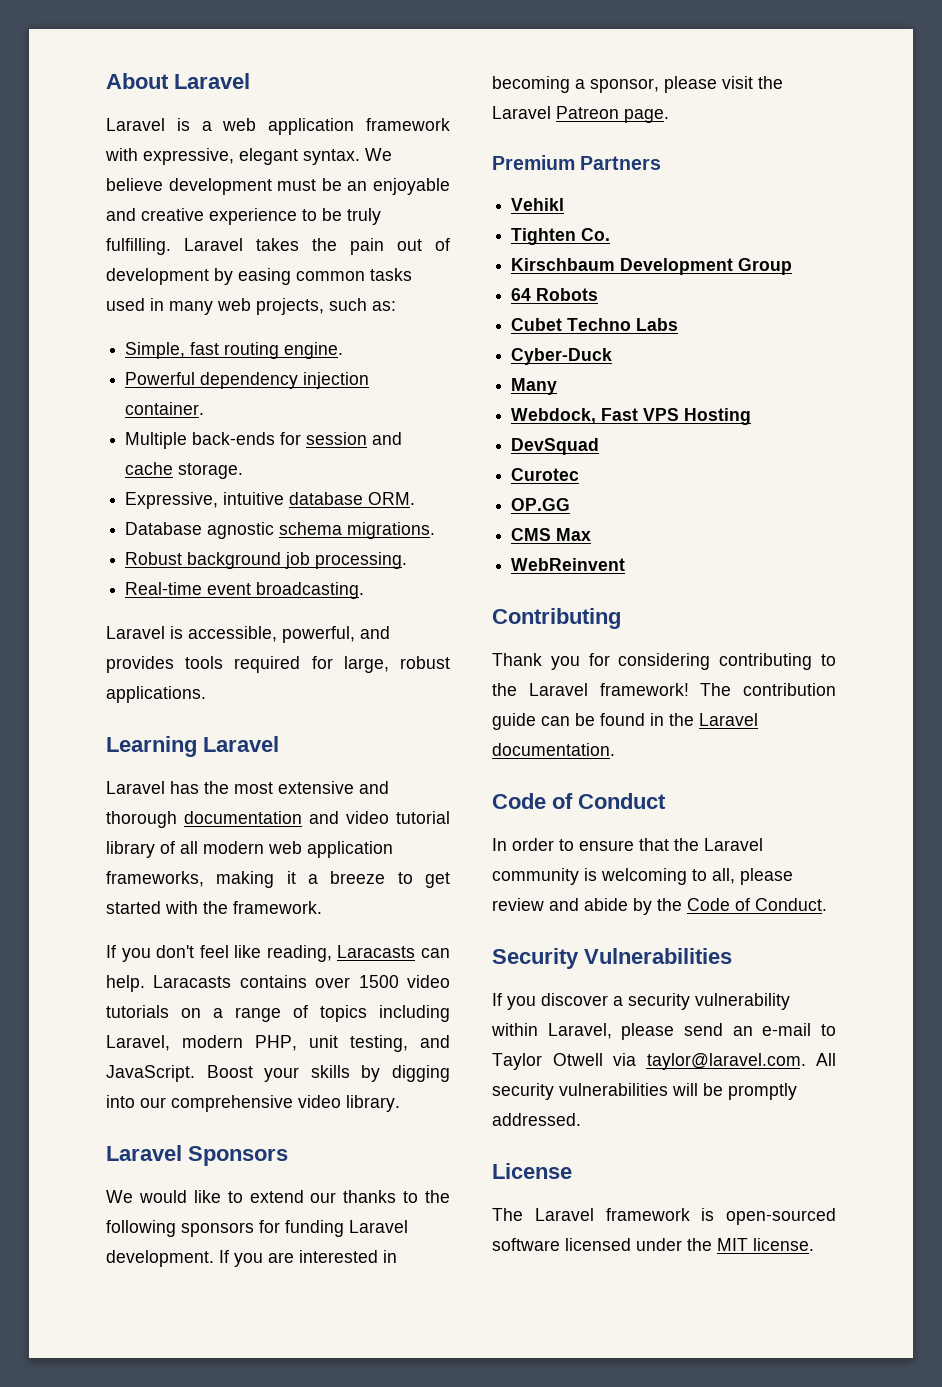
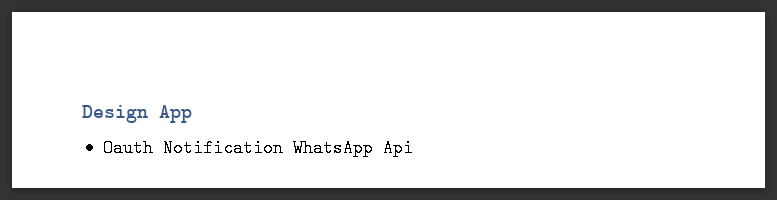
- About Laravel
- Laravel is a web application framework with expressive, elegant syntax. We believe development must be an enjoyable and creative experience to be truly fulfilling. Laravel takes the pain out of development by easing common tasks used in many web projects, such as:
- Simple, fast routing engine.
- Powerful dependency injection container.
- Multiple back-ends for session and cache storage.
- Expressive, intuitive database ORM.
- Database agnostic schema migrations.
- Robust background job processing.
- Real-time event broadcasting.
- Laravel is accessible, powerful, and provides tools required for large, robust applications.
- Learning Laravel
- Laravel has the most extensive and thorough documentation and video tutorial library of all modern web application frameworks, making it a breeze to get started with the framework.
- If you don't feel like reading, Laracasts can help. Laracasts contains over 1500 video tutorials on a range of topics including Laravel, modern PHP, unit testing, and JavaScript. Boost your skills by digging into our comprehensive video library.
- Laravel Sponsors
- We would like to extend our thanks to the following sponsors for funding Laravel development. If you are interested in becoming a sponsor, please visit the Laravel Patreon page.
- Premium Partners
- Vehikl
- Tighten Co.
- Kirschbaum Development Group
- 64 Robots
- Cubet Techno Labs
- Cyber-Duck
- Many
- Webdock, Fast VPS Hosting
- DevSquad
- Curotec
- OP.GG
- CMS Max
- WebReinvent
- Contributing
- Thank you for considering contributing to the Laravel framework! The contribution guide can be found in the Laravel documentation.
- Code of Conduct
- In order to ensure that the Laravel community is welcoming to all, please review and abide by the Code of Conduct.
- Security Vulnerabilities
- If you discover a security vulnerability within Laravel, please send an e-mail to Taylor Otwell via taylor@laravel.com. All security vulnerabilities will be promptly addressed.
- License
- The Laravel framework is open-sourced software licensed under the MIT license.
+ Design App
+ Oauth Notification WhatsApp Api

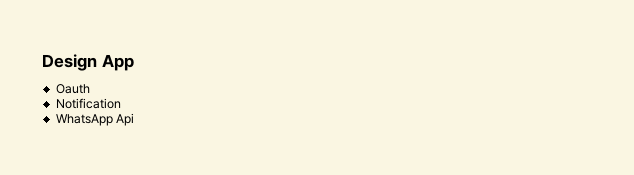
- Oauth Notification WhatsApp Api
+ Oauth
+ Notification
+ WhatsApp Api

